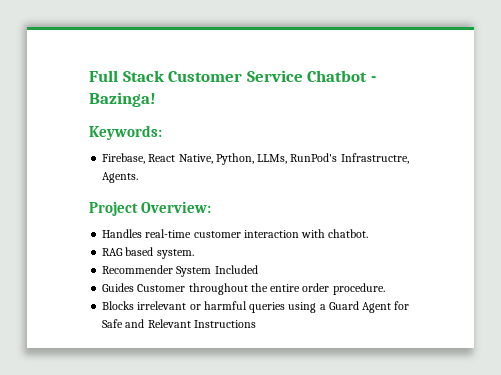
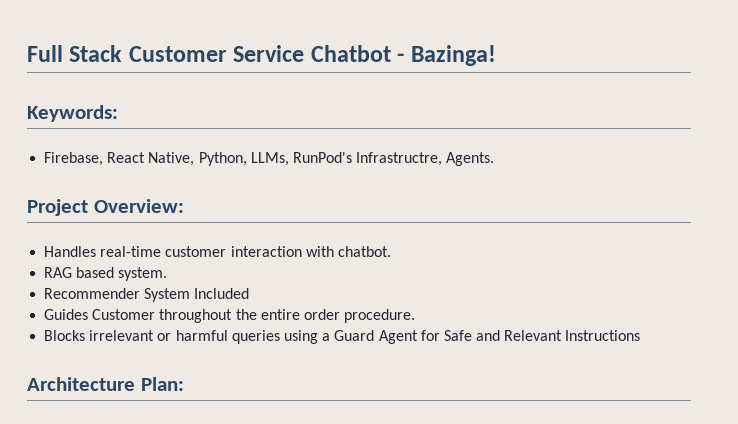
+ Architecture Plan:

